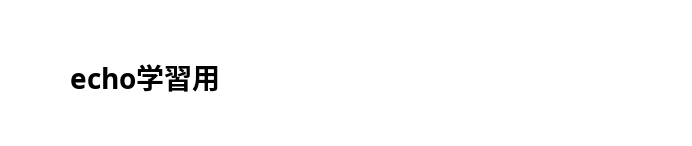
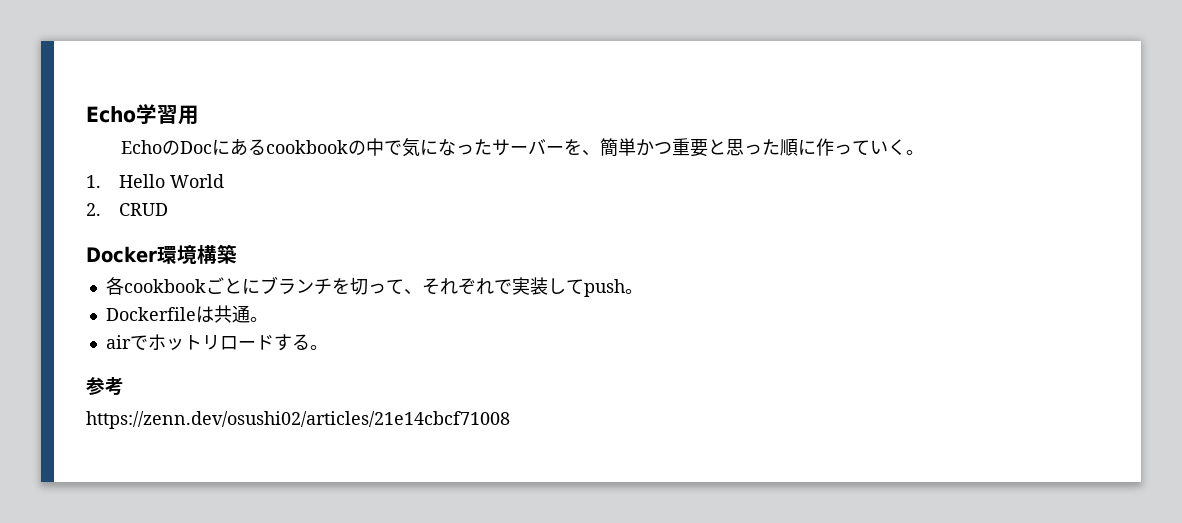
- echo学習用
+ Echo学習用
+ EchoのDocにあるcookbookの中で気になったサーバーを、簡単かつ重要と思った順に作っていく。
+ 1. Hello World
+ 2. CRUD
+ Docker環境構築
+ 各cookbookごとにブランチを切って、それぞれで実装してpush。
+ Dockerfileは共通。
+ airでホットリロードする。
+ 参考
+ https://zenn.dev/osushi02/articles/21e14cbcf71008

